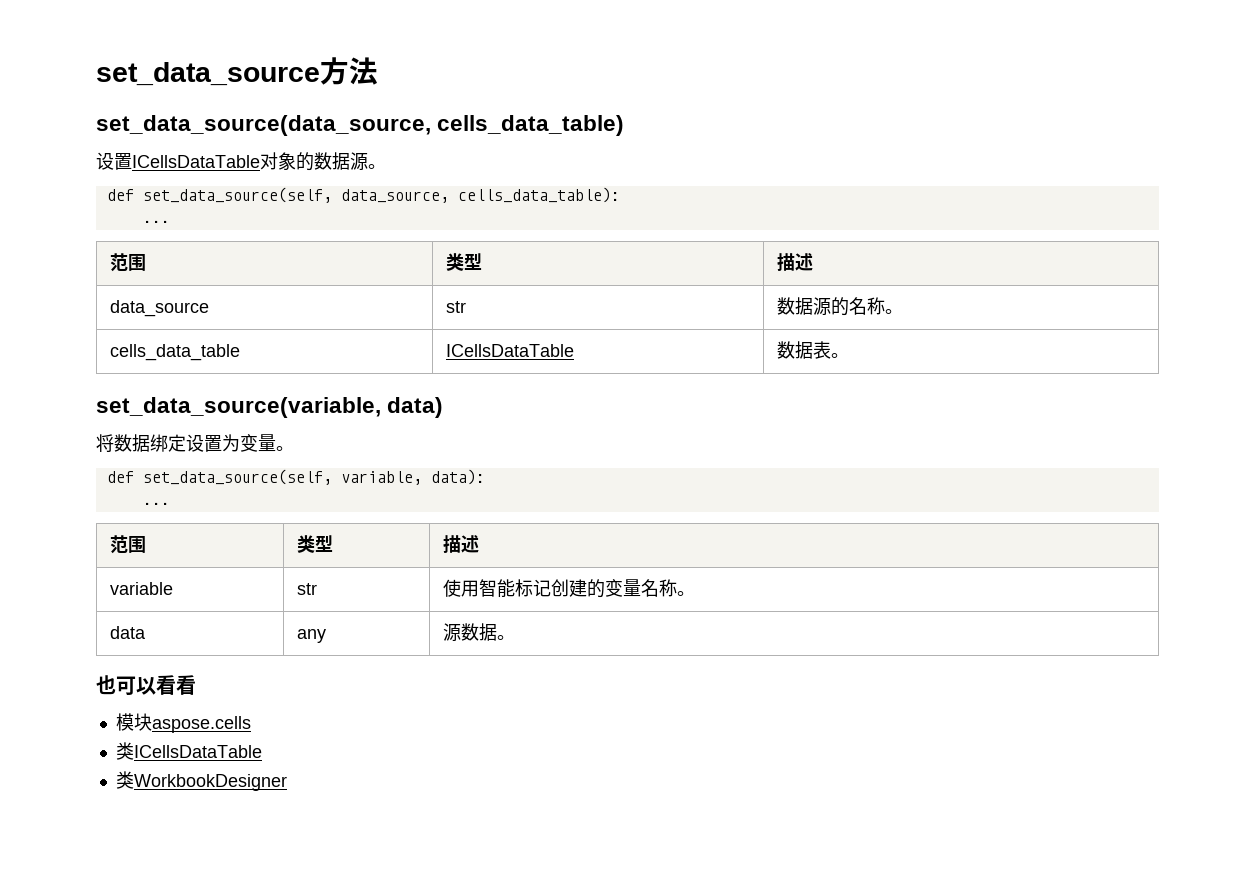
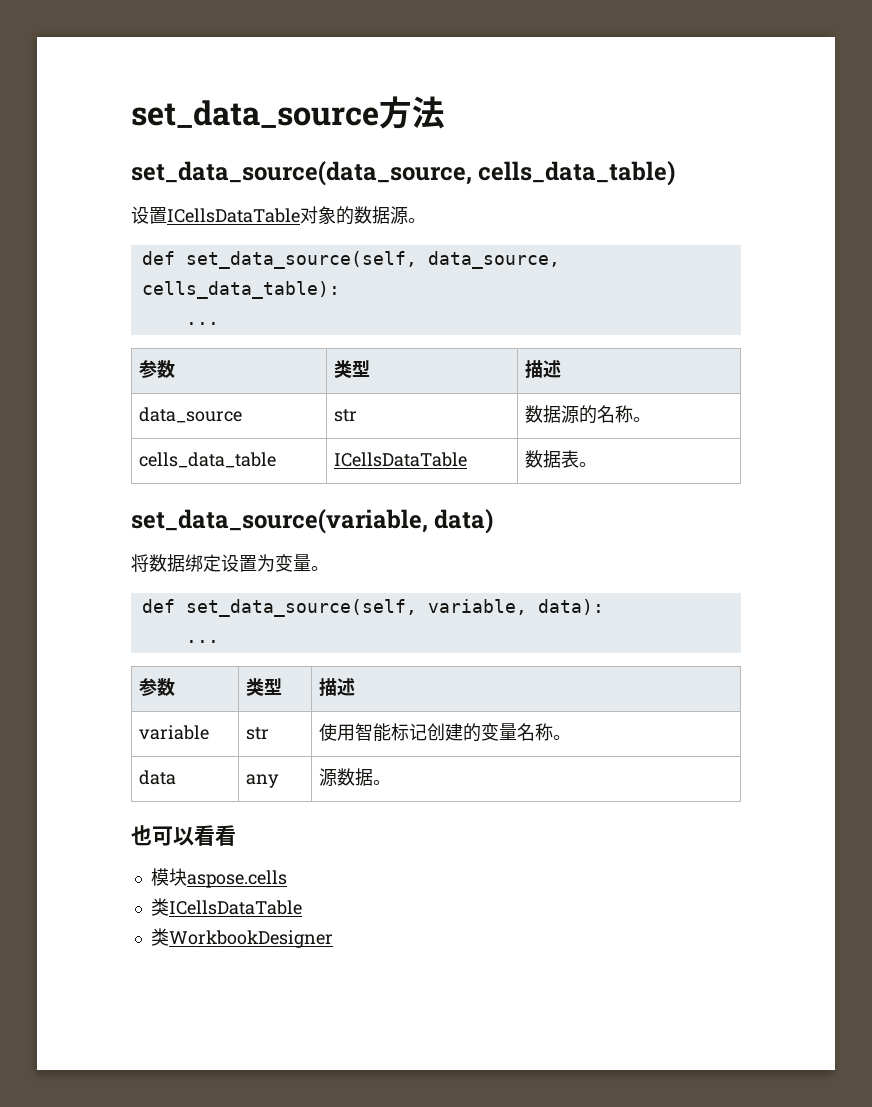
  def set_data_source(self, data_source, cells_data_table):
  ...
- 范围 | 类型 | 描述
+ 参数 | 类型 | 描述
  def set_data_source(self, variable, data):
  ...
- 范围 | 类型 | 描述
+ 参数 | 类型 | 描述

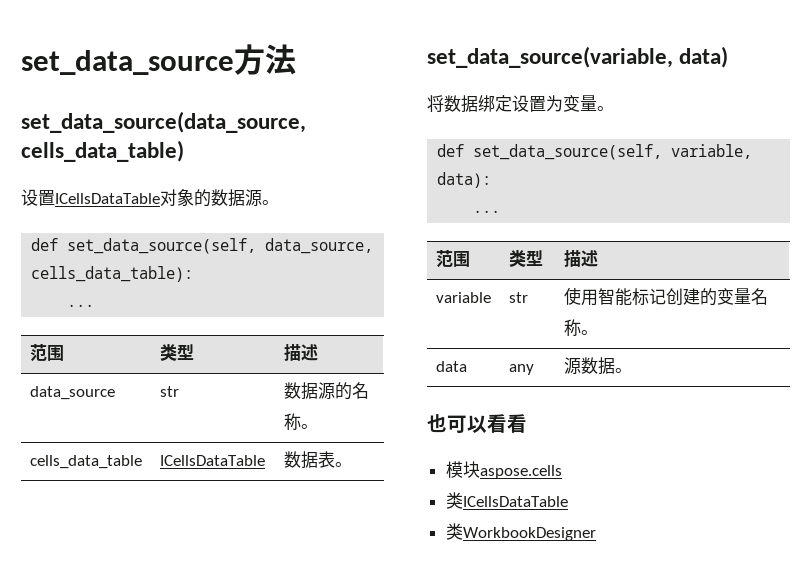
  def set_data_source(self, data_source, cells_data_table):
  ...
- 参数 | 类型 | 描述
+ 范围 | 类型 | 描述
  def set_data_source(self, variable, data):
  ...
- 参数 | 类型 | 描述
+ 范围 | 类型 | 描述

